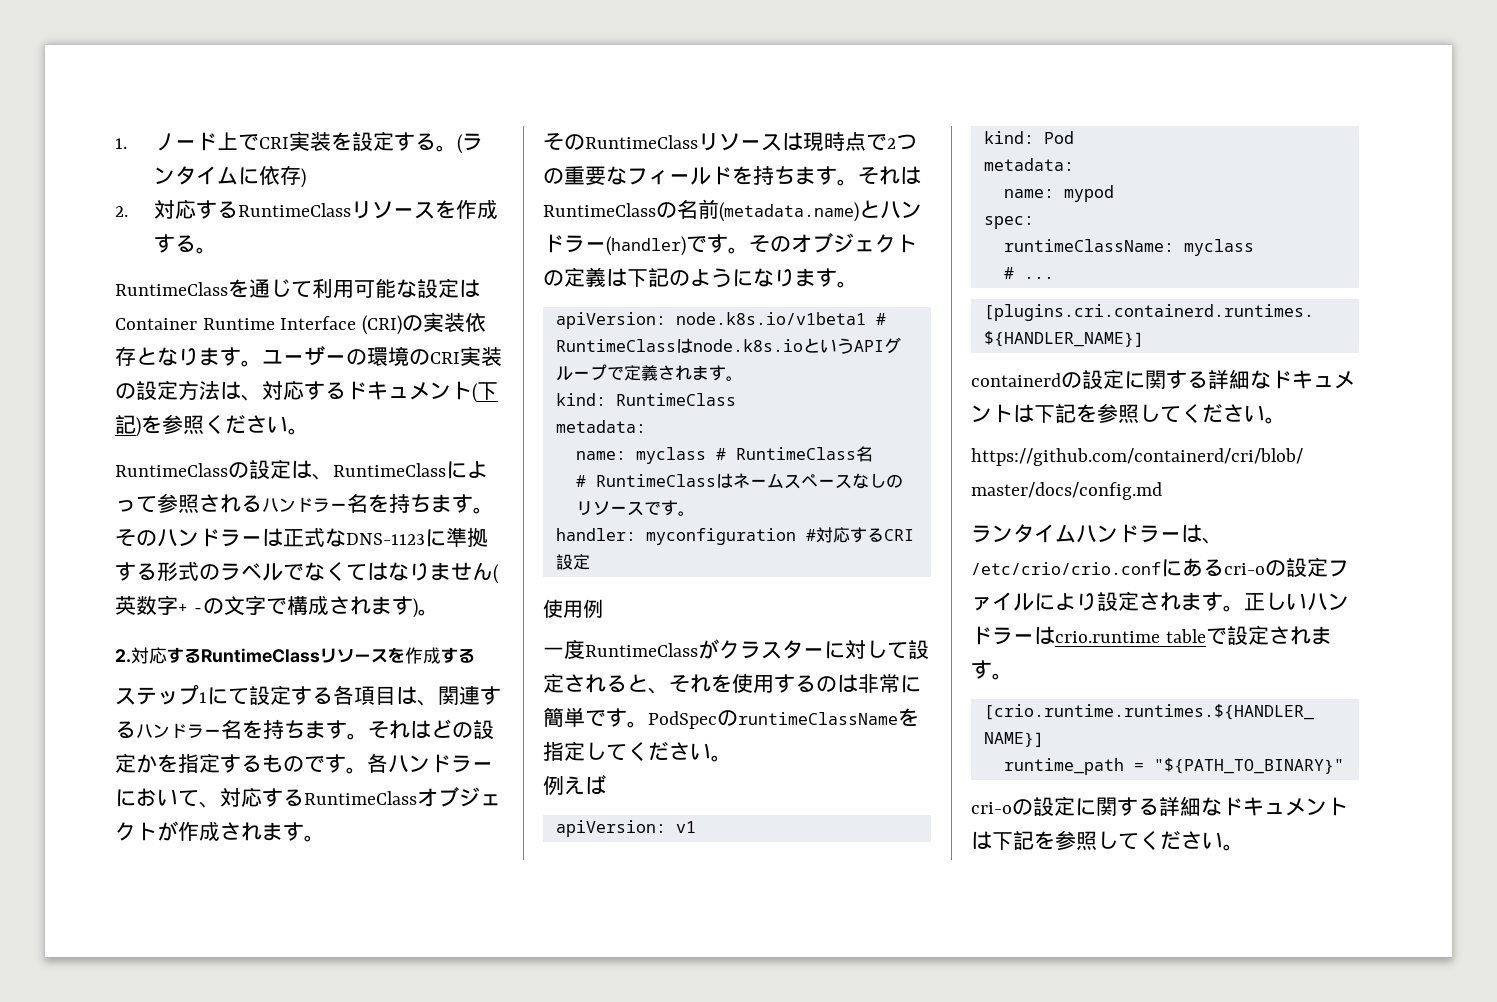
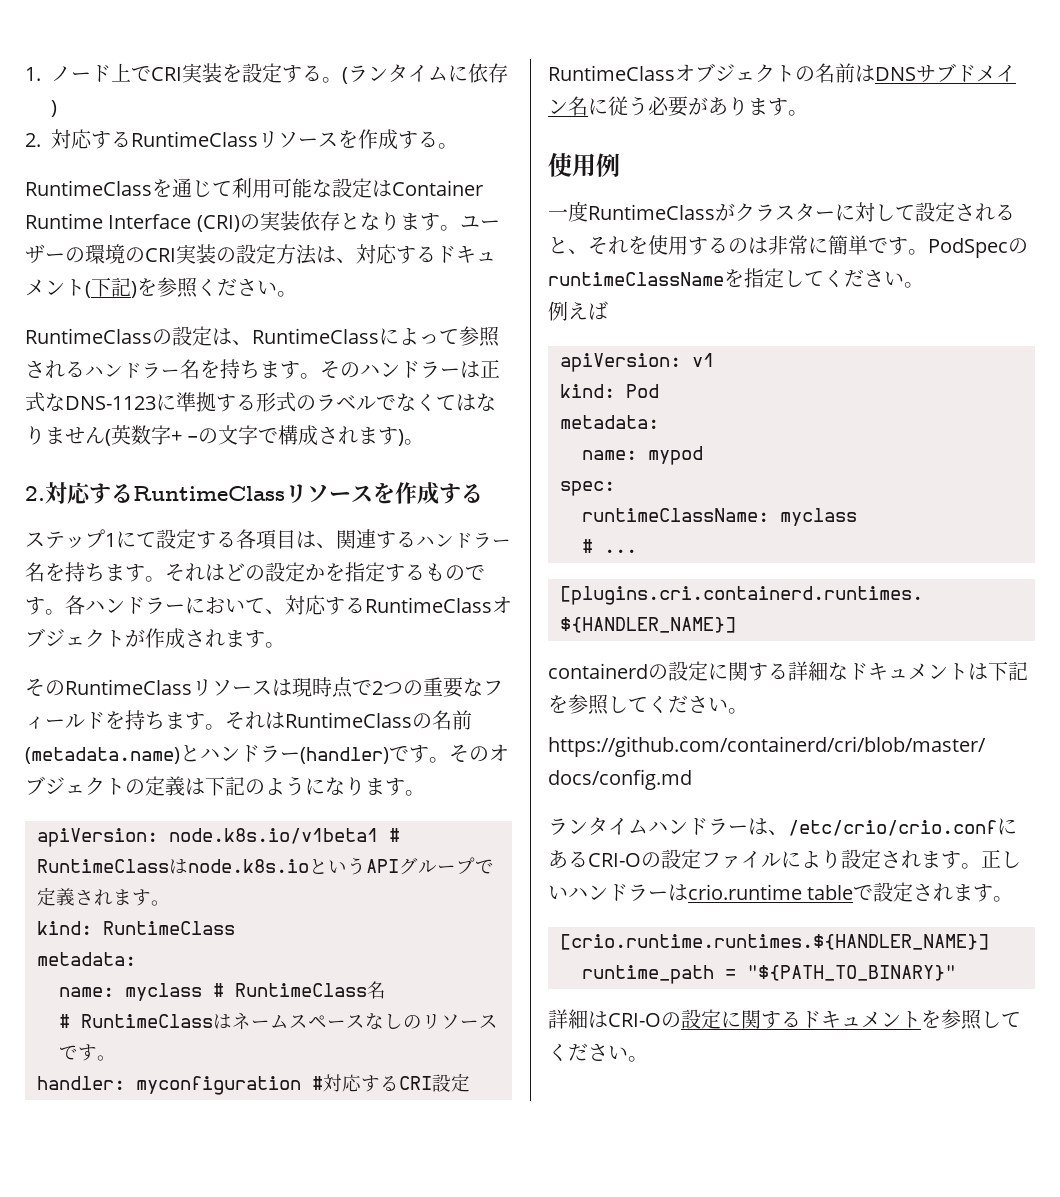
+ RuntimeClassオブジェクトの名前はDNSサブドメイン名に従う必要があります。
- ランタイムハンドラーは、/etc/crio/crio.confにあるcri-oの設定ファイルにより設定されます。
+ ランタイムハンドラーは、/etc/crio/crio.confにあるCRI-Oの設定ファイルにより設定されます。
- cri-oの設定に関する詳細なドキュメントは下記を参照してください。
+ 詳細はCRI-Oの設定に関するドキュメントを参照してください。

